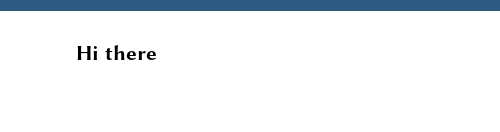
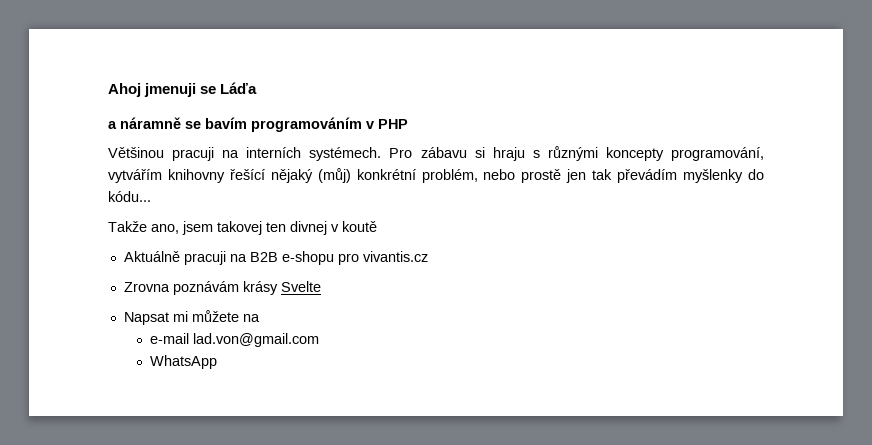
- Hi there
+ Ahoj jmenuji se Láďa
+ a náramně se bavím programováním v PHP
+ Většinou pracuji na interních systémech. Pro zábavu si hraju s různými koncepty programování, vytvářím knihovny řešící nějaký (můj) konkrétní problém, nebo prostě jen tak převádím myšlenky do kódu...
+ Takže ano, jsem takovej ten divnej v koutě
+ Aktuálně pracuji na B2B e-shopu pro vivantis.cz
+ Zrovna poznávám krásy Svelte
+ Napsat mi můžete na
+ e-mail lad.von@gmail.com
+ WhatsApp

